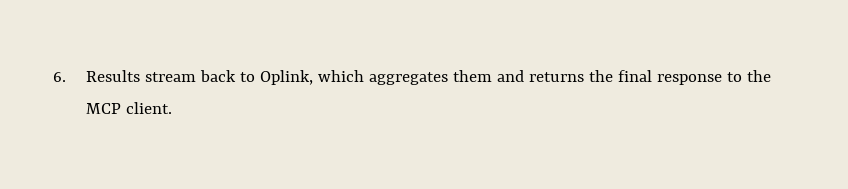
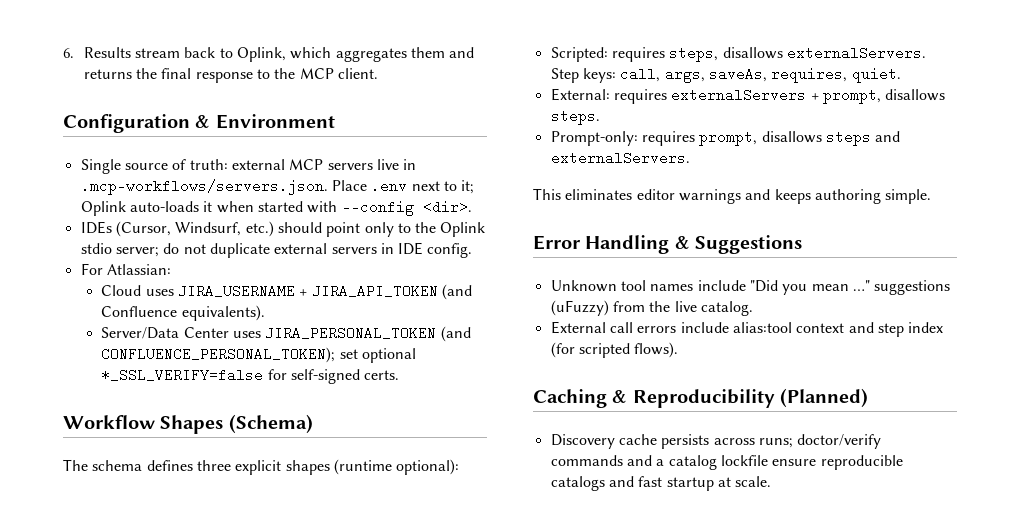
+ Configuration & Environment
+ Single source of truth: external MCP servers live in .mcp-workflows/servers.json. Place .env next to it; Oplink auto‑loads it when started with --config <dir>.
+ IDEs (Cursor, Windsurf, etc.) should point only to the Oplink stdio server; do not duplicate external servers in IDE config.
+ For Atlassian:
+ Cloud uses JIRA_USERNAME + JIRA_API_TOKEN (and Confluence equivalents).
+ Server/Data Center uses JIRA_PERSONAL_TOKEN (and CONFLUENCE_PERSONAL_TOKEN); set optional *_SSL_VERIFY=false for self‑signed certs.
+ Workflow Shapes (Schema)
+ The schema defines three explicit shapes (runtime optional):
+ Scripted: requires steps, disallows externalServers. Step keys: call, args, saveAs, requires, quiet.
+ External: requires externalServers + prompt, disallows steps.
+ Prompt‑only: requires prompt, disallows steps and externalServers.
+ This eliminates editor warnings and keeps authoring simple.
+ Error Handling & Suggestions
+ Unknown tool names include "Did you mean …" suggestions (uFuzzy) from the live catalog.
+ External call errors include alias:tool context and step index (for scripted flows).
+ Caching & Reproducibility (Planned)
+ Discovery cache persists across runs; doctor/verify commands and a catalog lockfile ensure reproducible catalogs and fast startup at scale.

